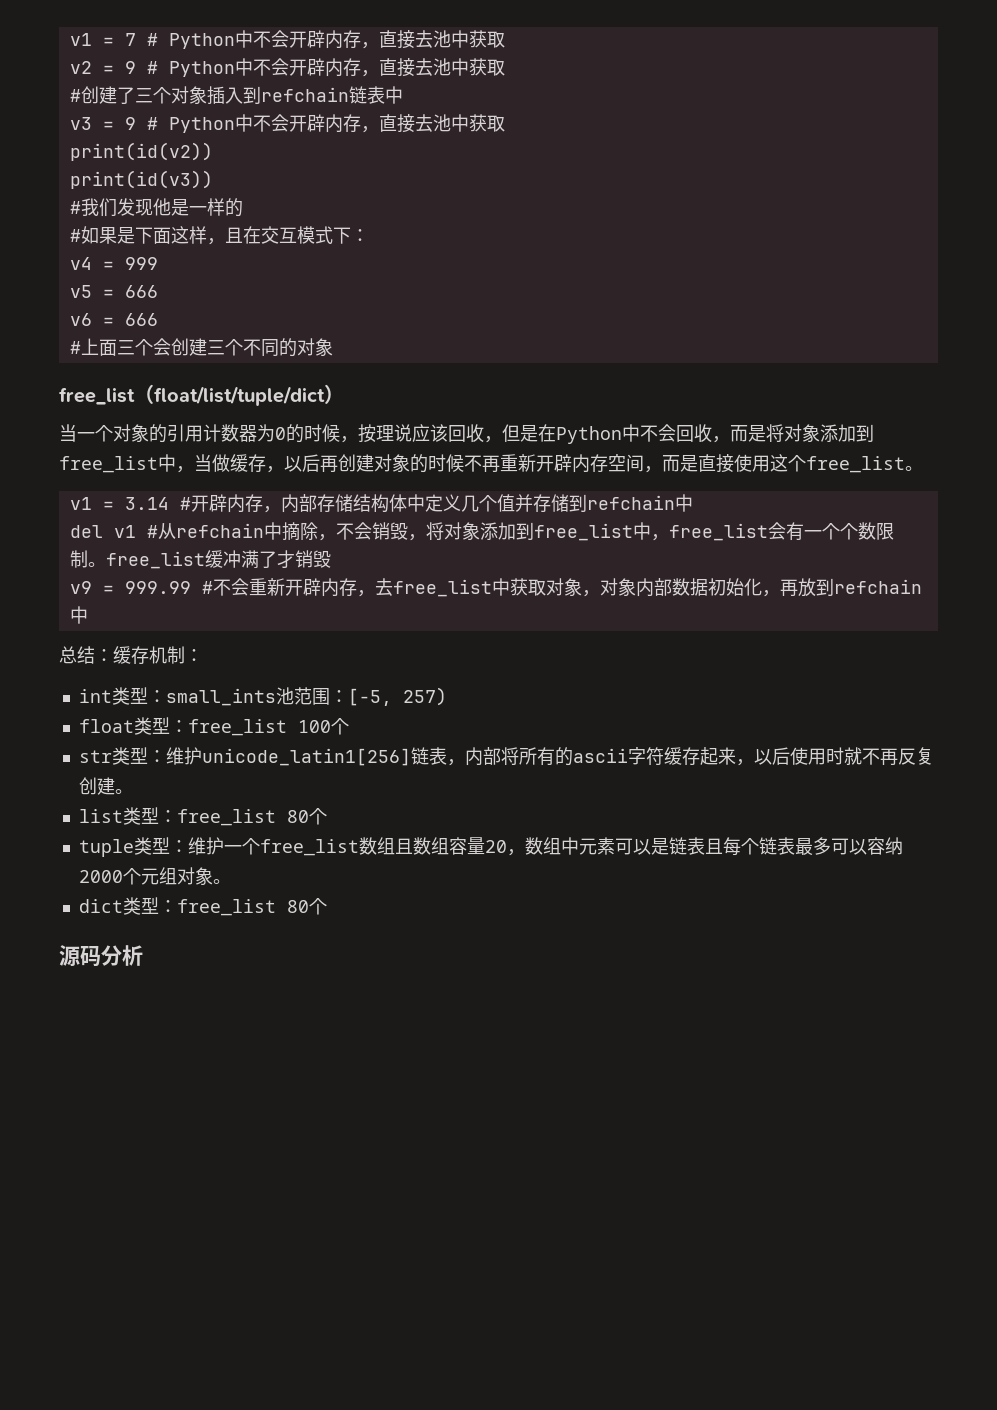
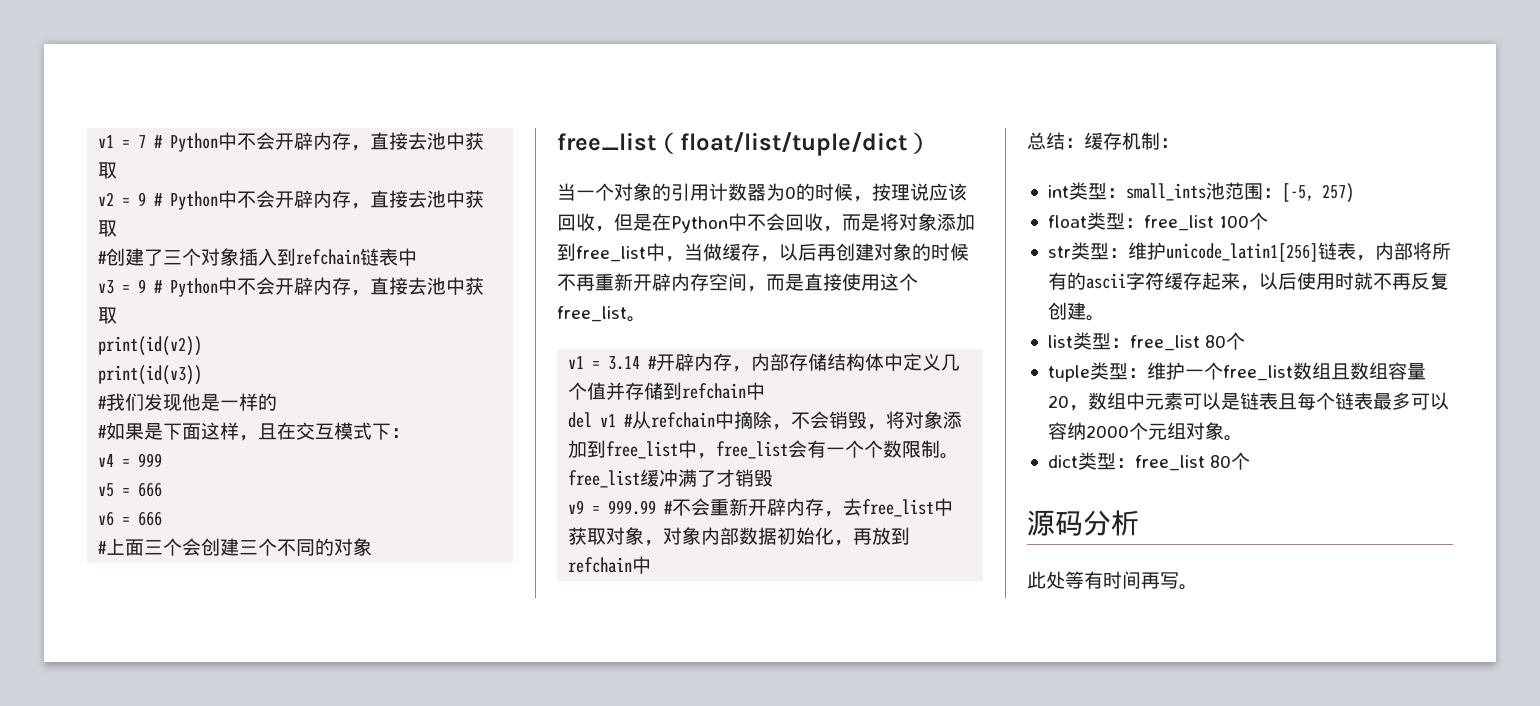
+ 此处等有时间再写。

